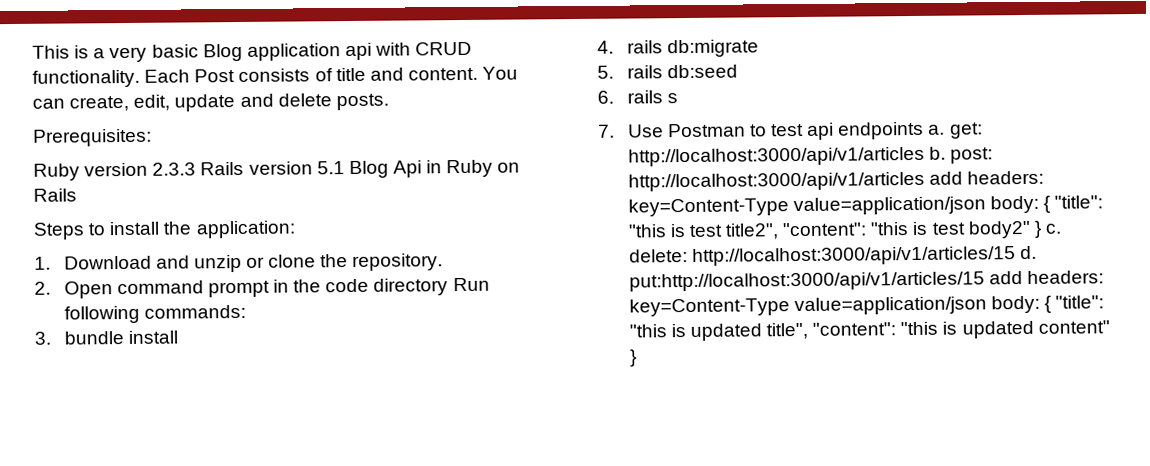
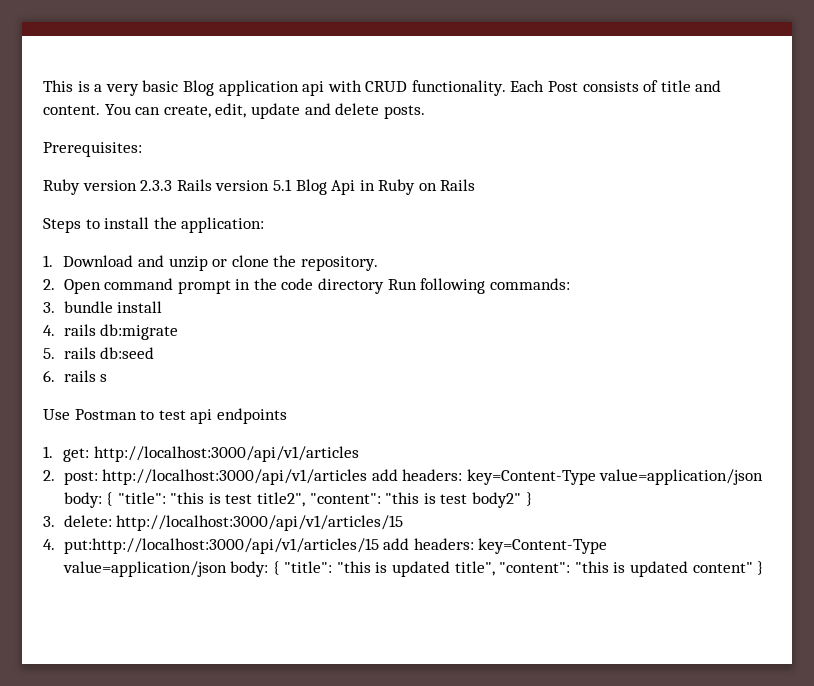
- 7. Use Postman to test api endpoints a. get: http://localhost:3000/api/v1/articles b. post: http://localhost:3000/api/v1/articles add headers: key=Content-Type value=application/json body: { "title": "this is test title2", "content": "this is test body2" } c. delete: http://localhost:3000/api/v1/articles/15 d. put:http://localhost:3000/api/v1/articles/15 add headers: key=Content-Type value=application/json body: { "title": "this is updated title", "content": "this is updated content" }
+ Use Postman to test api endpoints
+ 1. get: http://localhost:3000/api/v1/articles
+ 2. post: http://localhost:3000/api/v1/articles add headers: key=Content-Type value=application/json body: { "title": "this is test title2", "content": "this is test body2" }
+ 3. delete: http://localhost:3000/api/v1/articles/15
+ 4. put:http://localhost:3000/api/v1/articles/15 add headers: key=Content-Type value=application/json body: { "title": "this is updated title", "content": "this is updated content" }

